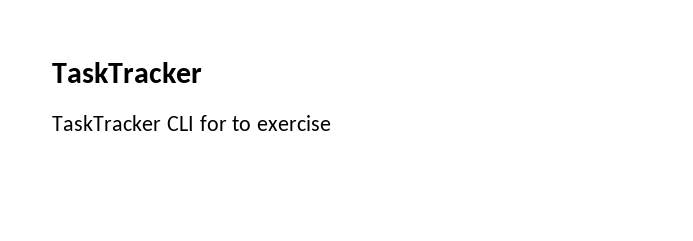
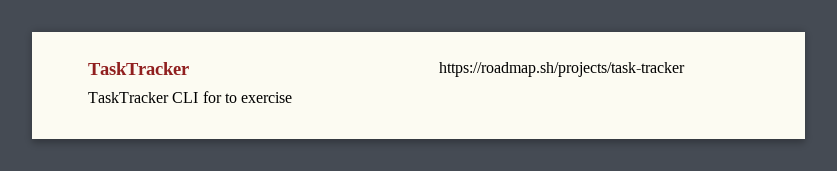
- TaskTracker CLI for to exercise
+ TaskTracker CLI for to exercise https://roadmap.sh/projects/task-tracker

